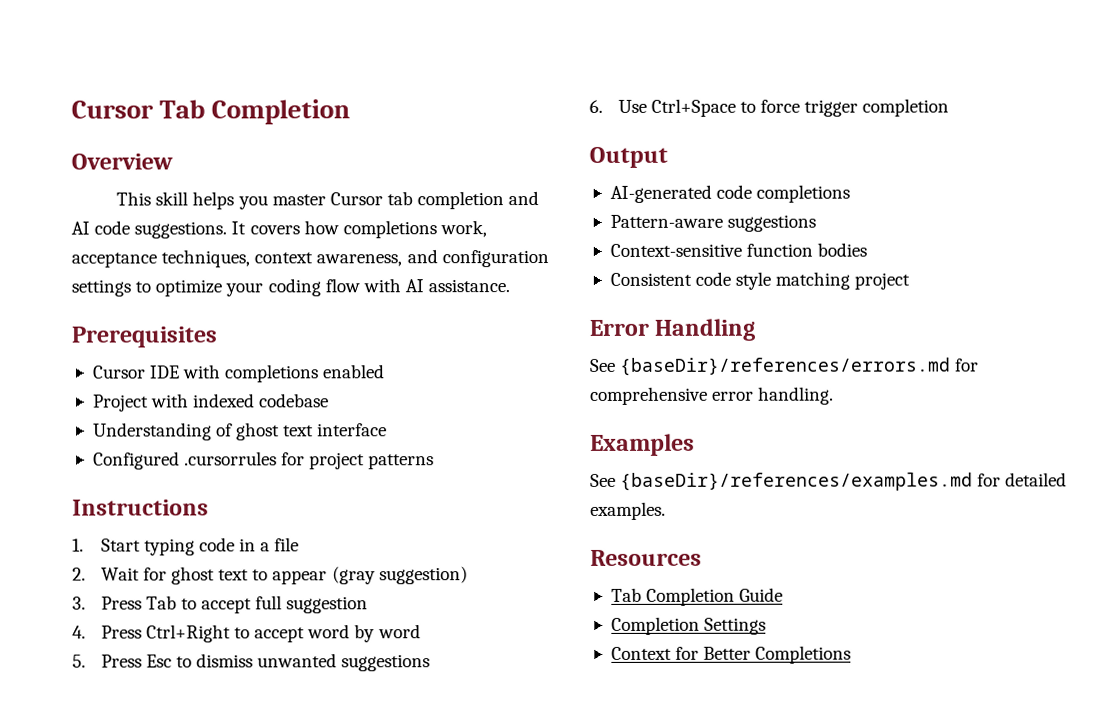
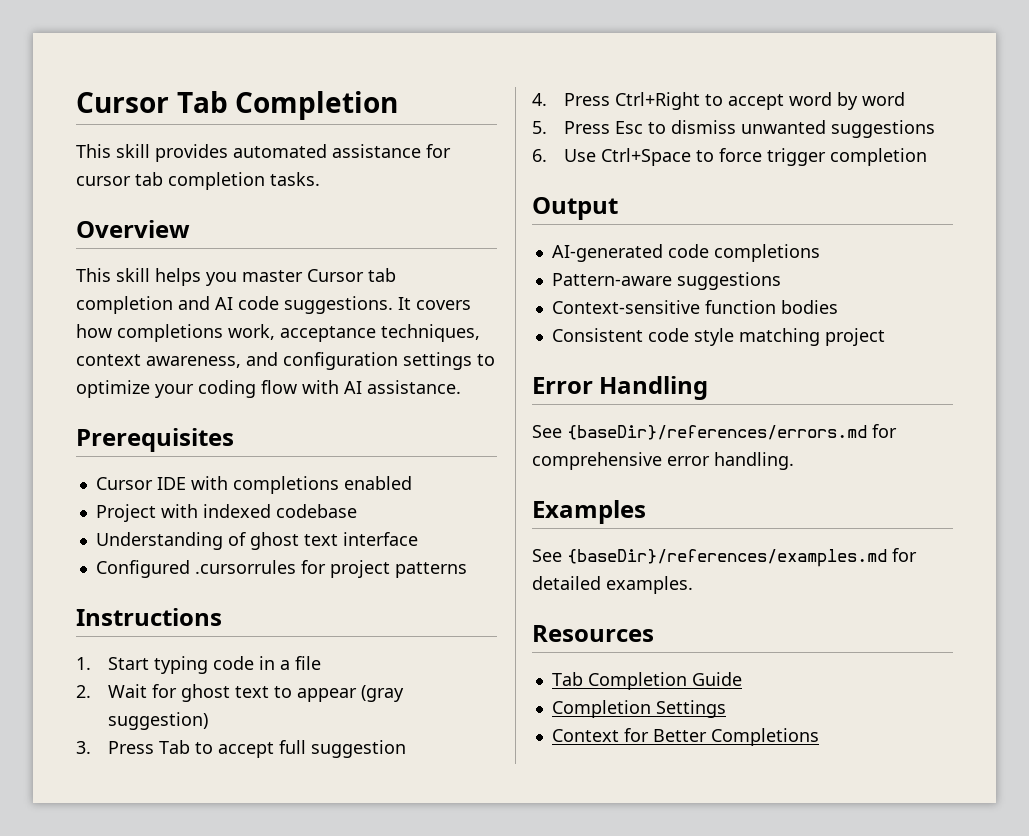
+ This skill provides automated assistance for cursor tab completion tasks.

